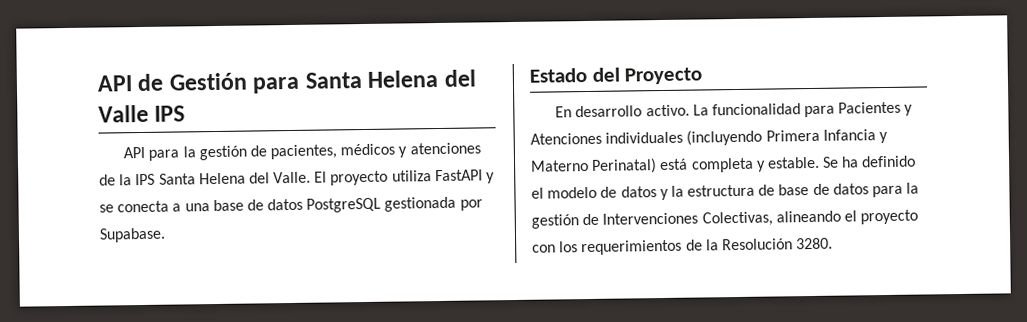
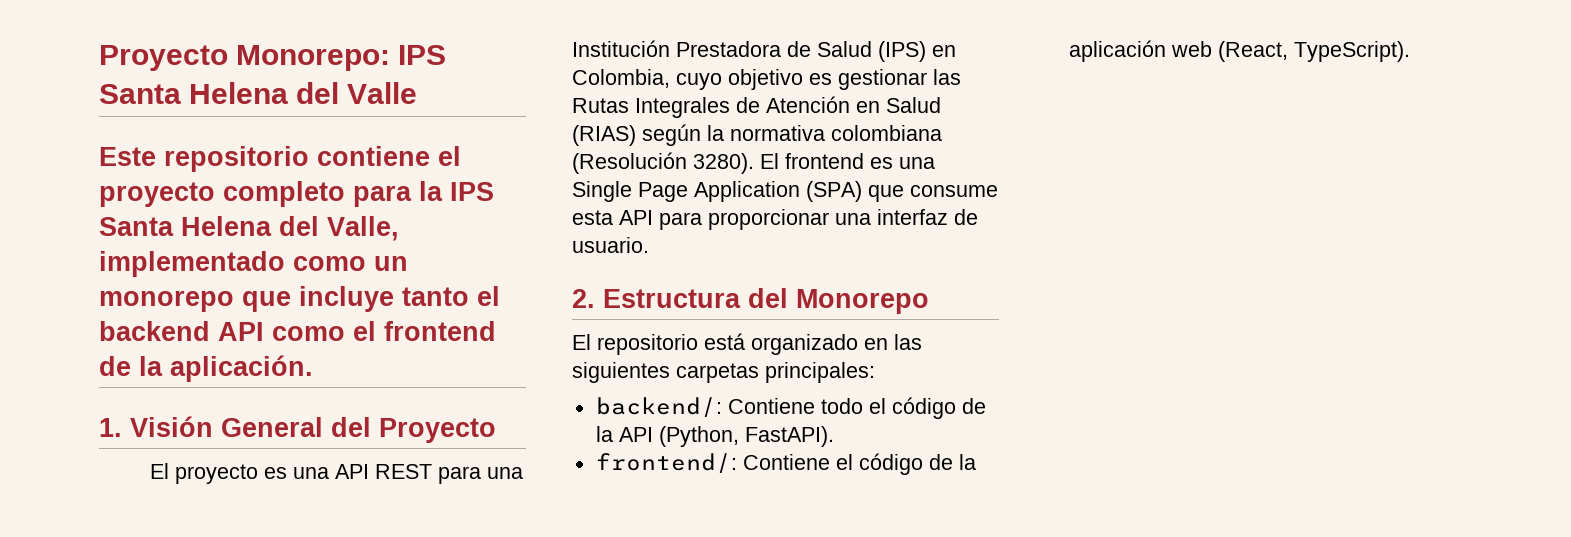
- API de Gestión para Santa Helena del Valle IPS
- API para la gestión de pacientes, médicos y atenciones de la IPS Santa Helena del Valle. El proyecto utiliza FastAPI y se conecta a una base de datos PostgreSQL gestionada por Supabase.
- Estado del Proyecto
- En desarrollo activo. La funcionalidad para Pacientes y Atenciones individuales (incluyendo Primera Infancia y Materno Perinatal) está completa y estable. Se ha definido el modelo de datos y la estructura de base de datos para la gestión de Intervenciones Colectivas, alineando el proyecto con los requerimientos de la Resolución 3280.
+ Proyecto Monorepo: IPS Santa Helena del Valle
+ Este repositorio contiene el proyecto completo para la IPS Santa Helena del Valle, implementado como un monorepo que incluye tanto el backend API como el frontend de la aplicación.
+ 1. Visión General del Proyecto
+ El proyecto es una API REST para una Institución Prestadora de Salud (IPS) en Colombia, cuyo objetivo es gestionar las Rutas Integrales de Atención en Salud (RIAS) según la normativa colombiana (Resolución 3280). El frontend es una Single Page Application (SPA) que consume esta API para proporcionar una interfaz de usuario.
+ 2. Estructura del Monorepo
+ El repositorio está organizado en las siguientes carpetas principales:
+ backend/: Contiene todo el código de la API (Python, FastAPI).
+ frontend/: Contiene el código de la aplicación web (React, TypeScript).

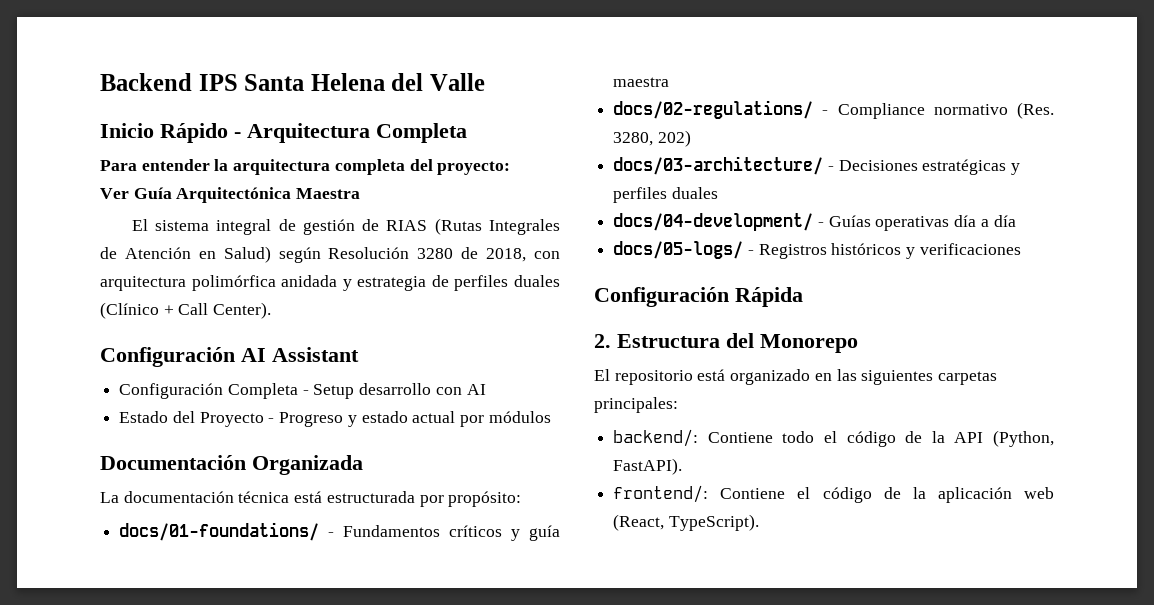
- Proyecto Monorepo: IPS Santa Helena del Valle
+ Backend IPS Santa Helena del Valle
- Este repositorio contiene el proyecto completo para la IPS Santa Helena del Valle, implementado como un monorepo que incluye tanto el backend API como el frontend de la aplicación.
- 1. Visión General del Proyecto
- El proyecto es una API REST para una Institución Prestadora de Salud (IPS) en Colombia, cuyo objetivo es gestionar las Rutas Integrales de Atención en Salud (RIAS) según la normativa colombiana (Resolución 3280). El frontend es una Single Page Application (SPA) que consume esta API para proporcionar una interfaz de usuario.
+ Inicio Rápido - Arquitectura Completa
+ Para entender la arquitectura completa del proyecto:
+ Ver Guía Arquitectónica Maestra
+ El sistema integral de gestión de RIAS (Rutas Integrales de Atención en Salud) según Resolución 3280 de 2018, con arquitectura polimórfica anidada y estrategia de perfiles duales (Clínico + Call Center).
+ Configuración AI Assistant
+ Configuración Completa - Setup desarrollo con AI
+ Estado del Proyecto - Progreso y estado actual por módulos
+ Documentación Organizada
+ La documentación técnica está estructurada por propósito:
+ docs/01-foundations/ - Fundamentos críticos y guía maestra
+ docs/02-regulations/ - Compliance normativo (Res. 3280, 202)
+ docs/03-architecture/ - Decisiones estratégicas y perfiles duales
+ docs/04-development/ - Guías operativas día a día
+ docs/05-logs/ - Registros históricos y verificaciones
+ Configuración Rápida

